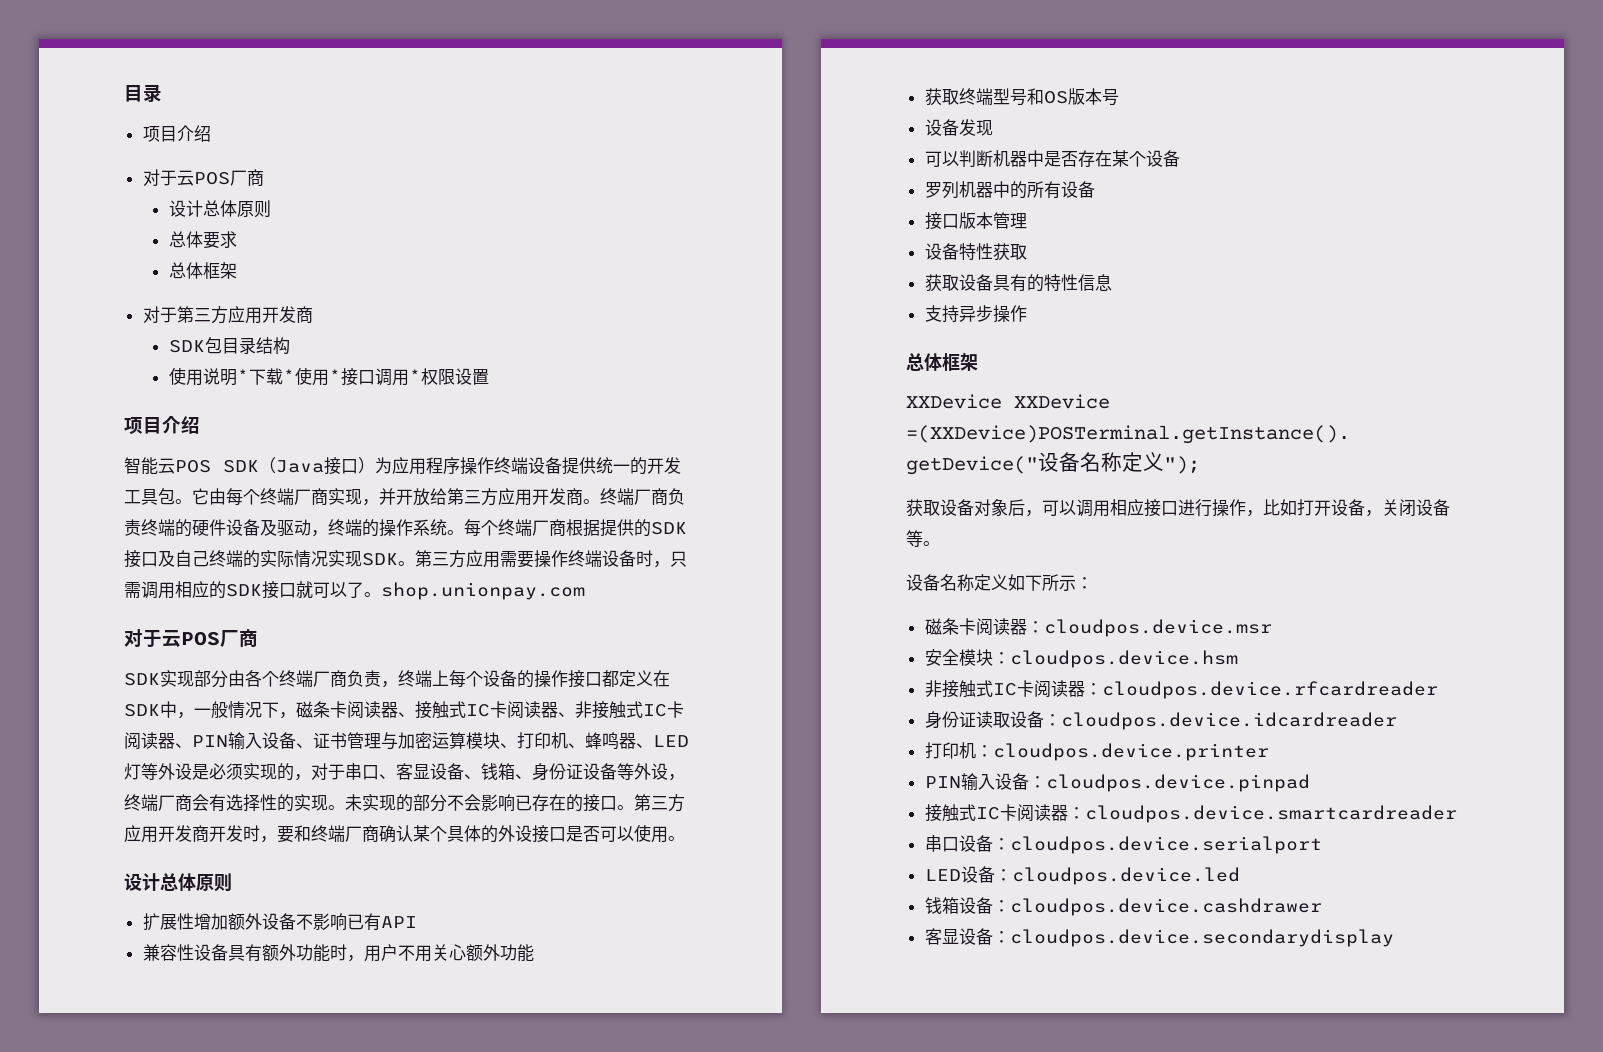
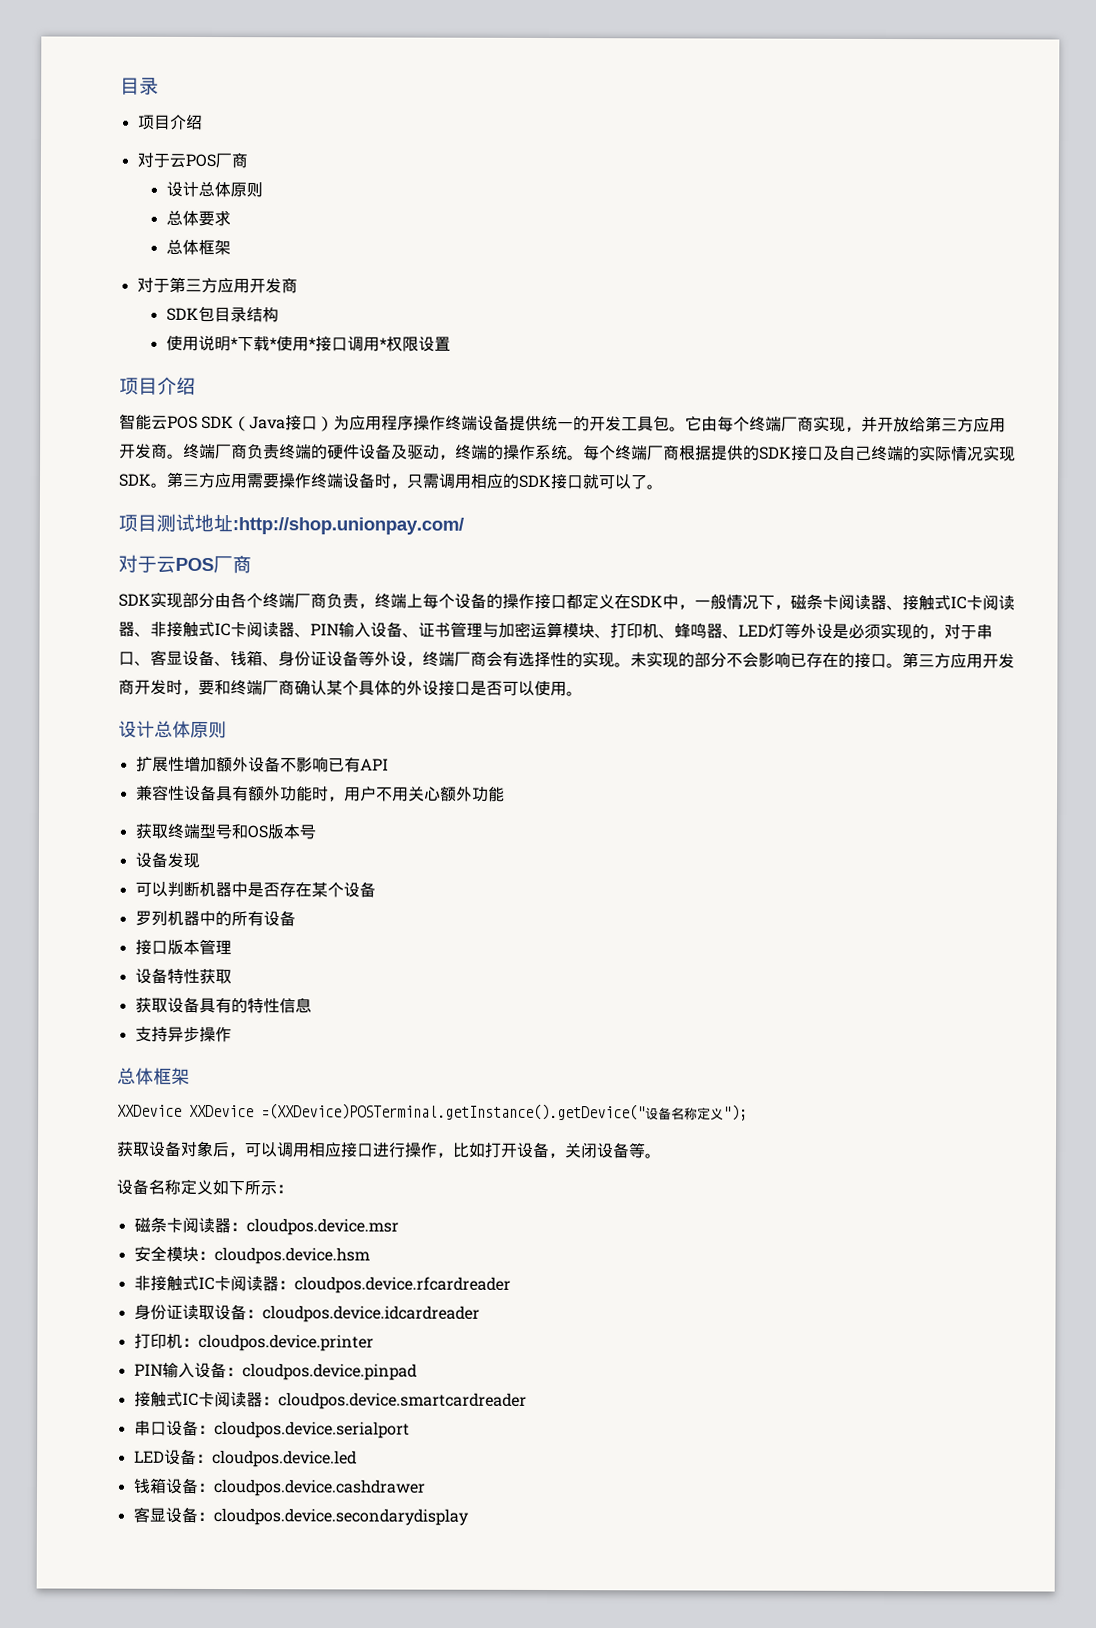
- 第三方应用需要操作终端设备时，只需调用相应的SDK接口就可以了。shop.unionpay.com
+ 第三方应用需要操作终端设备时，只需调用相应的SDK接口就可以了。
+ 项目测试地址:http://shop.unionpay.com/

